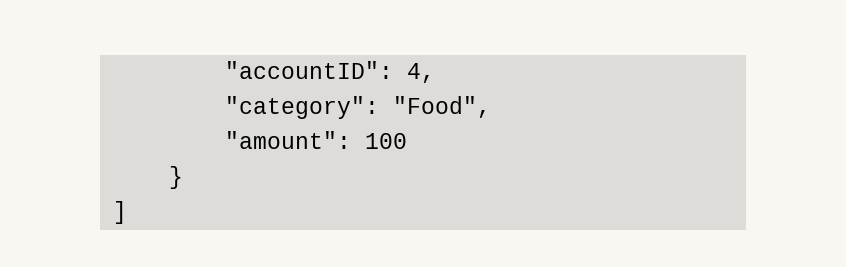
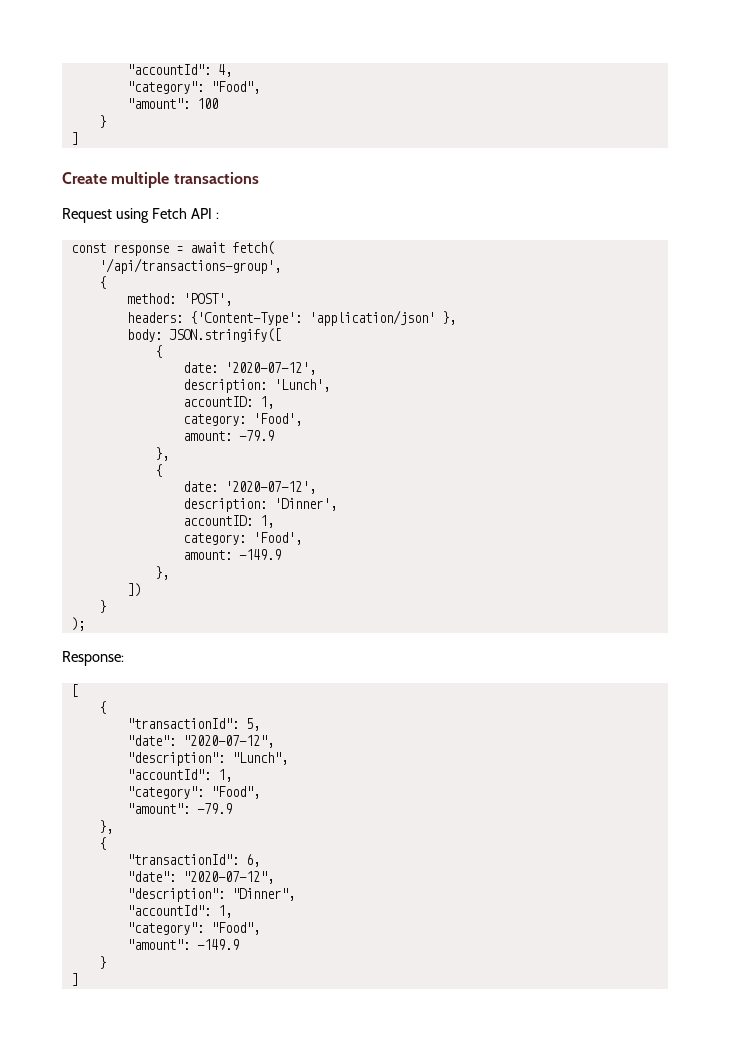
- "accountID": 4,
+ "accountId": 4,
+ Create multiple transactions
+ Request using Fetch API :
+ const response = await fetch(
+ '/api/transactions-group',
+ {
+ method: 'POST',
+ headers: {'Content-Type': 'application/json' },
+ body: JSON.stringify([
+ {
+ date: '2020-07-12',
+ description: 'Lunch',
+ accountID: 1,
+ category: 'Food',
+ amount: -79.9
+ },
+ {
+ date: '2020-07-12',
+ description: 'Dinner',
+ accountID: 1,
+ category: 'Food',
+ amount: -149.9
+ },
+ ])
+ }
+ );
+ Response:
+ [
+ {
+ "transactionId": 5,
+ "date": "2020-07-12",
+ "description": "Lunch",
+ "accountId": 1,
+ "category": "Food",
+ "amount": -79.9
+ },
+ {
+ "transactionId": 6,
+ "date": "2020-07-12",
+ "description": "Dinner",
+ "accountId": 1,
+ "category": "Food",
+ "amount": -149.9
+ }
+ ]

